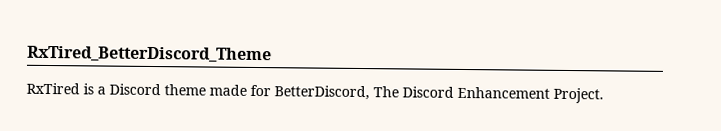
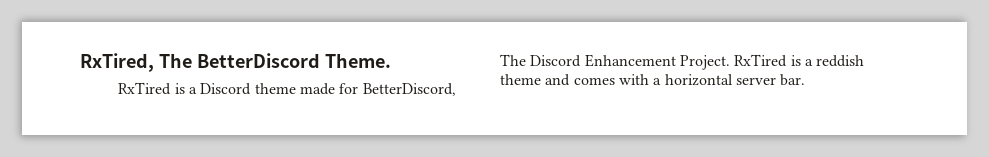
- RxTired_BetterDiscord_Theme
+ RxTired, The BetterDiscord Theme.
+ RxTired is a reddish theme and comes with a horizontal server bar.

